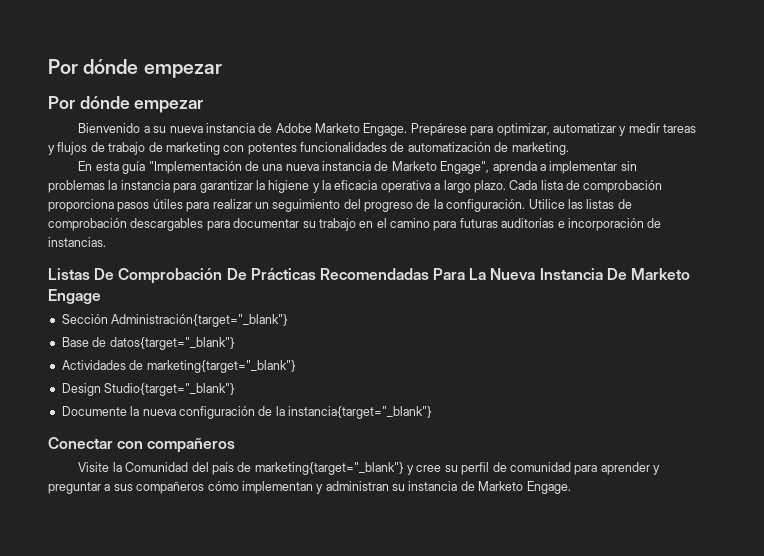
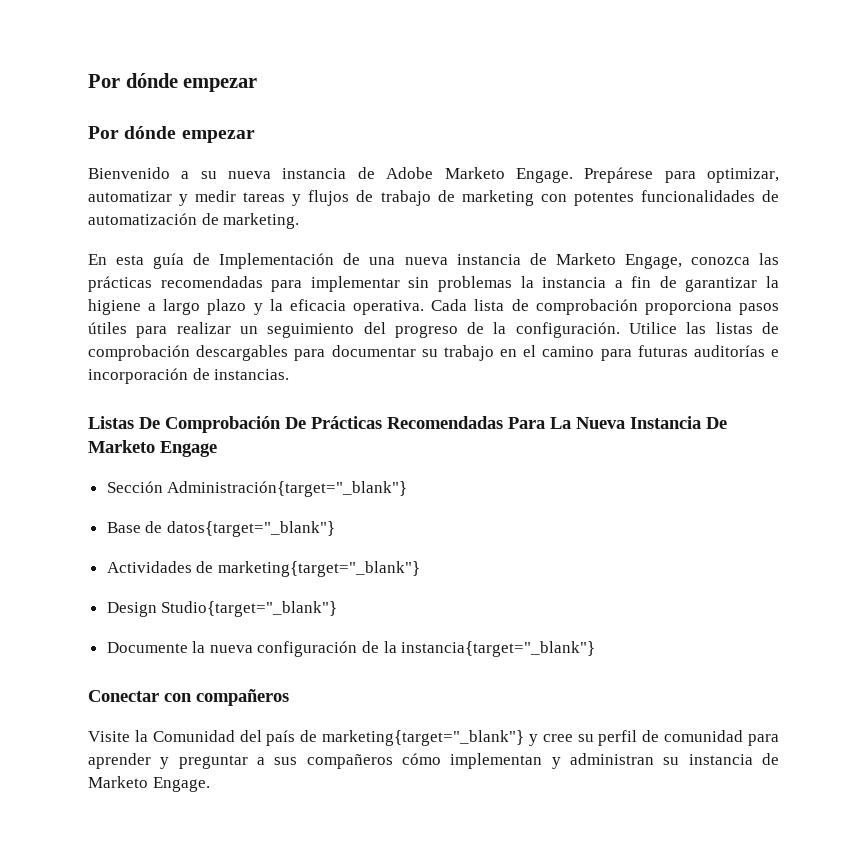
- En esta guía "Implementación de una nueva instancia de Marketo Engage", aprenda a implementar sin problemas la instancia para garantizar la higiene y la eficacia operativa a largo plazo.
+ En esta guía de Implementación de una nueva instancia de Marketo Engage, conozca las prácticas recomendadas para implementar sin problemas la instancia a fin de garantizar la higiene a largo plazo y la eficacia operativa.

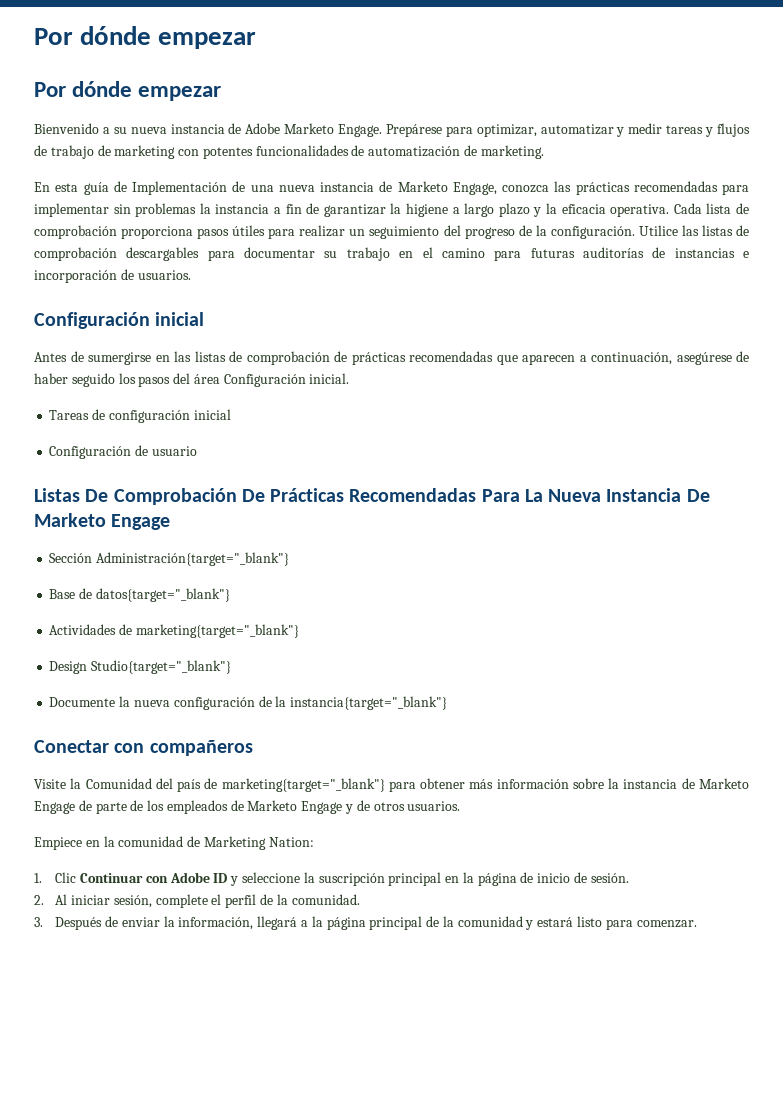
- Utilice las listas de comprobación descargables para documentar su trabajo en el camino para futuras auditorías e incorporación de instancias.
+ Utilice las listas de comprobación descargables para documentar su trabajo en el camino para futuras auditorías de instancias e incorporación de usuarios.
+ Configuración inicial
+ Antes de sumergirse en las listas de comprobación de prácticas recomendadas que aparecen a continuación, asegúrese de haber seguido los pasos del área Configuración inicial.
+ Tareas de configuración inicial
+ Configuración de usuario
- Visite la Comunidad del país de marketing{target="_blank"} y cree su perfil de comunidad para aprender y preguntar a sus compañeros cómo implementan y administran su instancia de Marketo Engage.
+ Visite la Comunidad del país de marketing{target="_blank"} para obtener más información sobre la instancia de Marketo Engage de parte de los empleados de Marketo Engage y de otros usuarios.
+ Empiece en la comunidad de Marketing Nation:
+ 1. Clic Continuar con Adobe ID y seleccione la suscripción principal en la página de inicio de sesión.
+ 2. Al iniciar sesión, complete el perfil de la comunidad.
+ 3. Después de enviar la información, llegará a la página principal de la comunidad y estará listo para comenzar.

